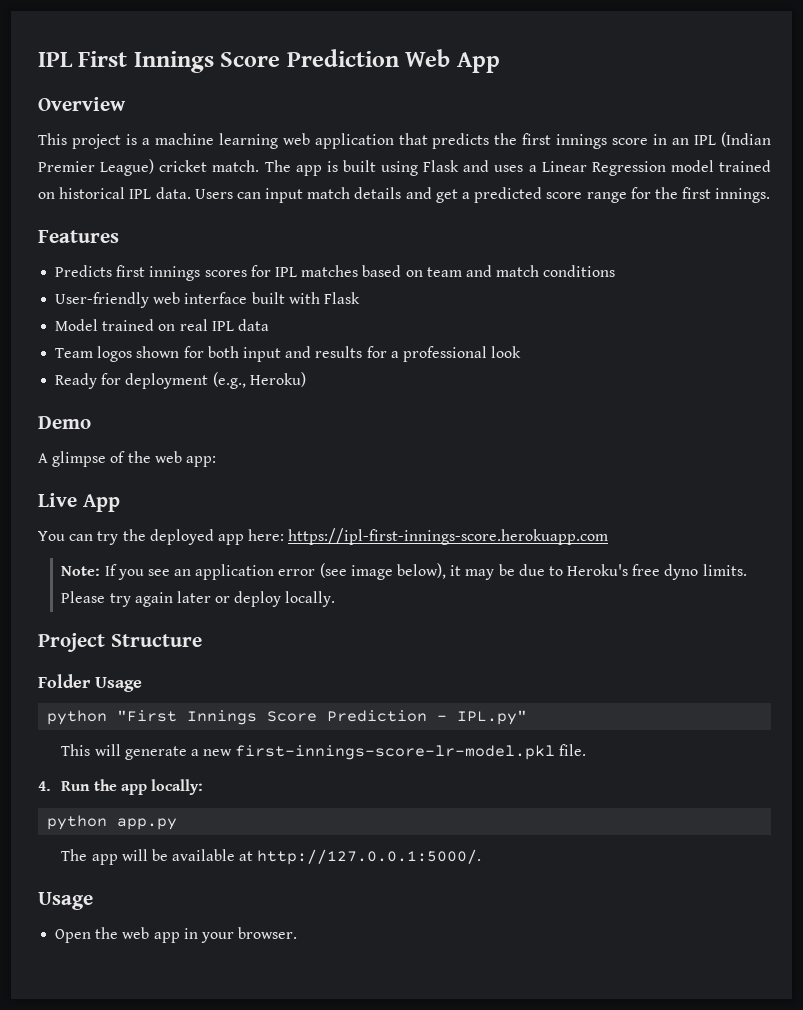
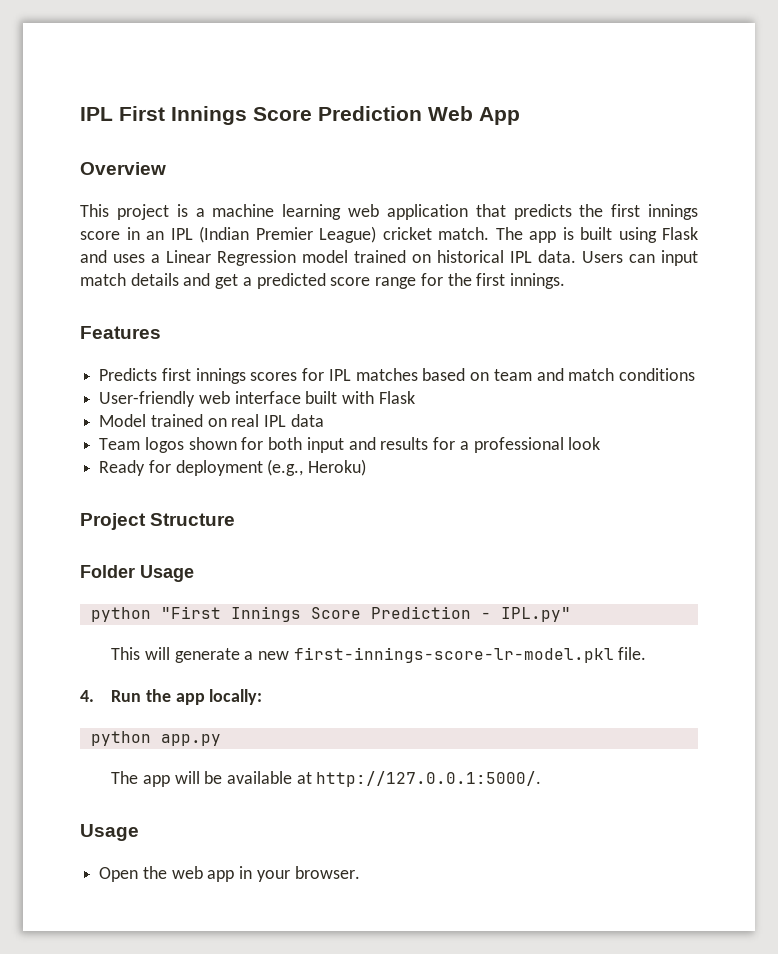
- Demo
- A glimpse of the web app:
- Live App
- You can try the deployed app here: https://ipl-first-innings-score.herokuapp.com
- Note: If you see an application error (see image below), it may be due to Heroku's free dyno limits. Please try again later or deploy locally.

